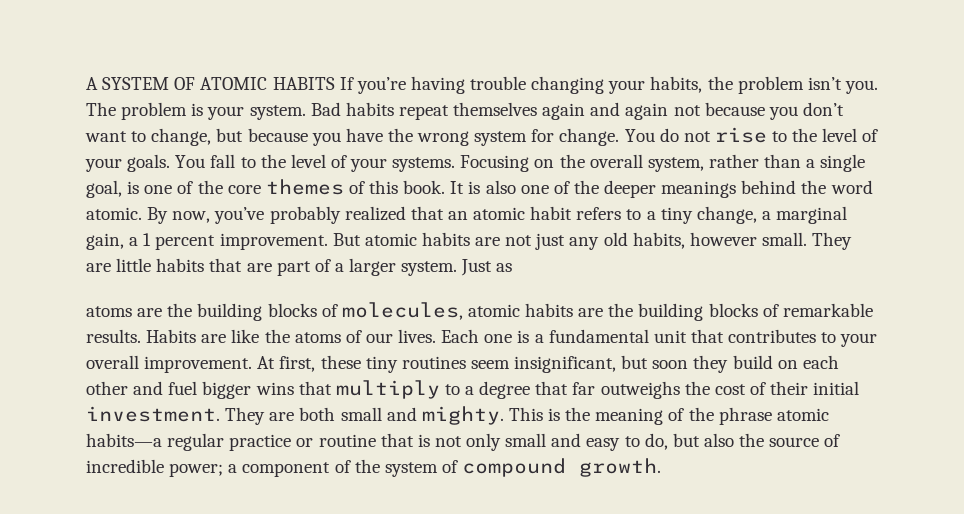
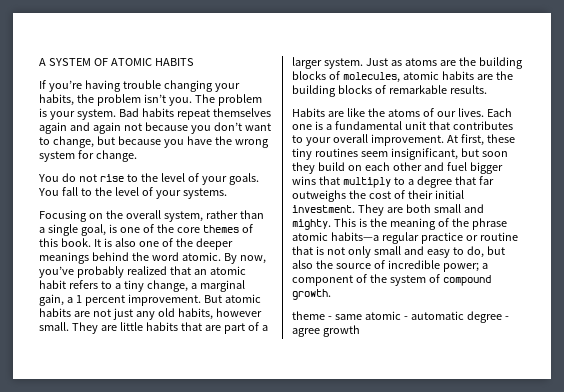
- A SYSTEM OF ATOMIC HABITS If you’re having trouble changing your habits, the problem isn’t you.
+ A SYSTEM OF ATOMIC HABITS
+ If you’re having trouble changing your habits, the problem isn’t you.
- Bad habits repeat themselves again and again not because you don’t want to change, but because you have the wrong system for change. You do not rise to the level of your goals.
+ Bad habits repeat themselves again and again not because you don’t want to change, but because you have the wrong system for change.
+ You do not rise to the level of your goals.
- You fall to the level of your systems. Focusing on the overall system, rather than a single goal, is one of the core themes of this book.
+ You fall to the level of your systems.
+ Focusing on the overall system, rather than a single goal, is one of the core themes of this book.
- Just as
- atoms are the building blocks of molecules, atomic habits are the building blocks of remarkable results. Habits are like the atoms of our lives.
+ Just as atoms are the building blocks of molecules, atomic habits are the building blocks of remarkable results.
+ Habits are like the atoms of our lives.
+ theme - same atomic - automatic degree - agree growth

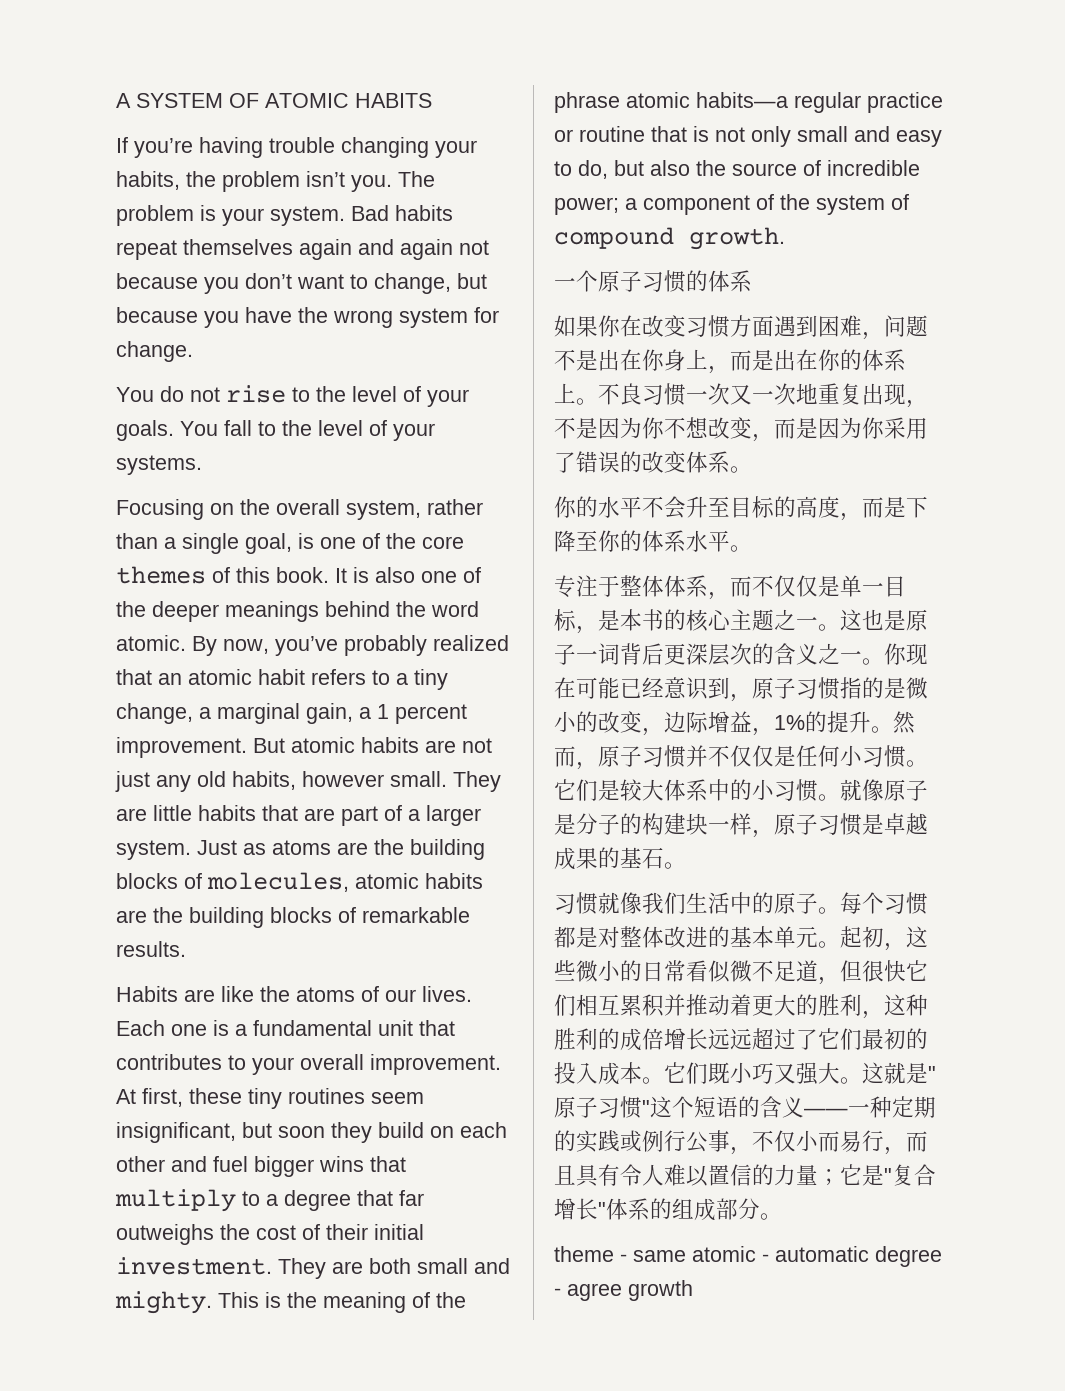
+ 一个原子习惯的体系
+ 如果你在改变习惯方面遇到困难，问题不是出在你身上，而是出在你的体系上。不良习惯一次又一次地重复出现，不是因为你不想改变，而是因为你采用了错误的改变体系。
+ 你的水平不会升至目标的高度，而是下降至你的体系水平。
+ 专注于整体体系，而不仅仅是单一目标，是本书的核心主题之一。这也是原子一词背后更深层次的含义之一。你现在可能已经意识到，原子习惯指的是微小的改变，边际增益，1%的提升。然而，原子习惯并不仅仅是任何小习惯。它们是较大体系中的小习惯。就像原子是分子的构建块一样，原子习惯是卓越成果的基石。
+ 习惯就像我们生活中的原子。每个习惯都是对整体改进的基本单元。起初，这些微小的日常看似微不足道，但很快它们相互累积并推动着更大的胜利，这种胜利的成倍增长远远超过了它们最初的投入成本。它们既小巧又强大。这就是"原子习惯"这个短语的含义——一种定期的实践或例行公事，不仅小而易行，而且具有令人难以置信的力量；它是"复合增长"体系的组成部分。

